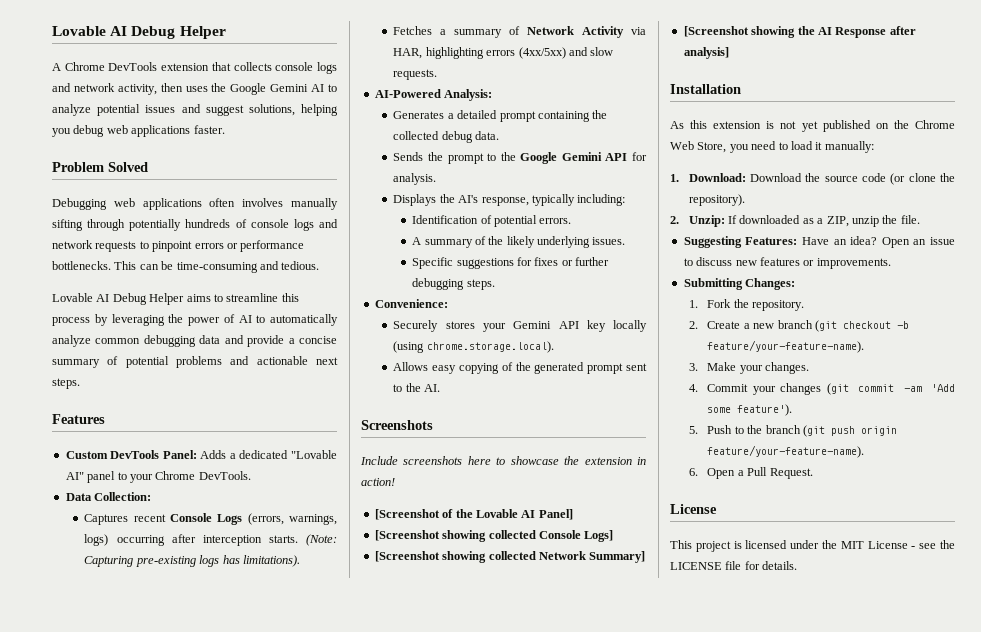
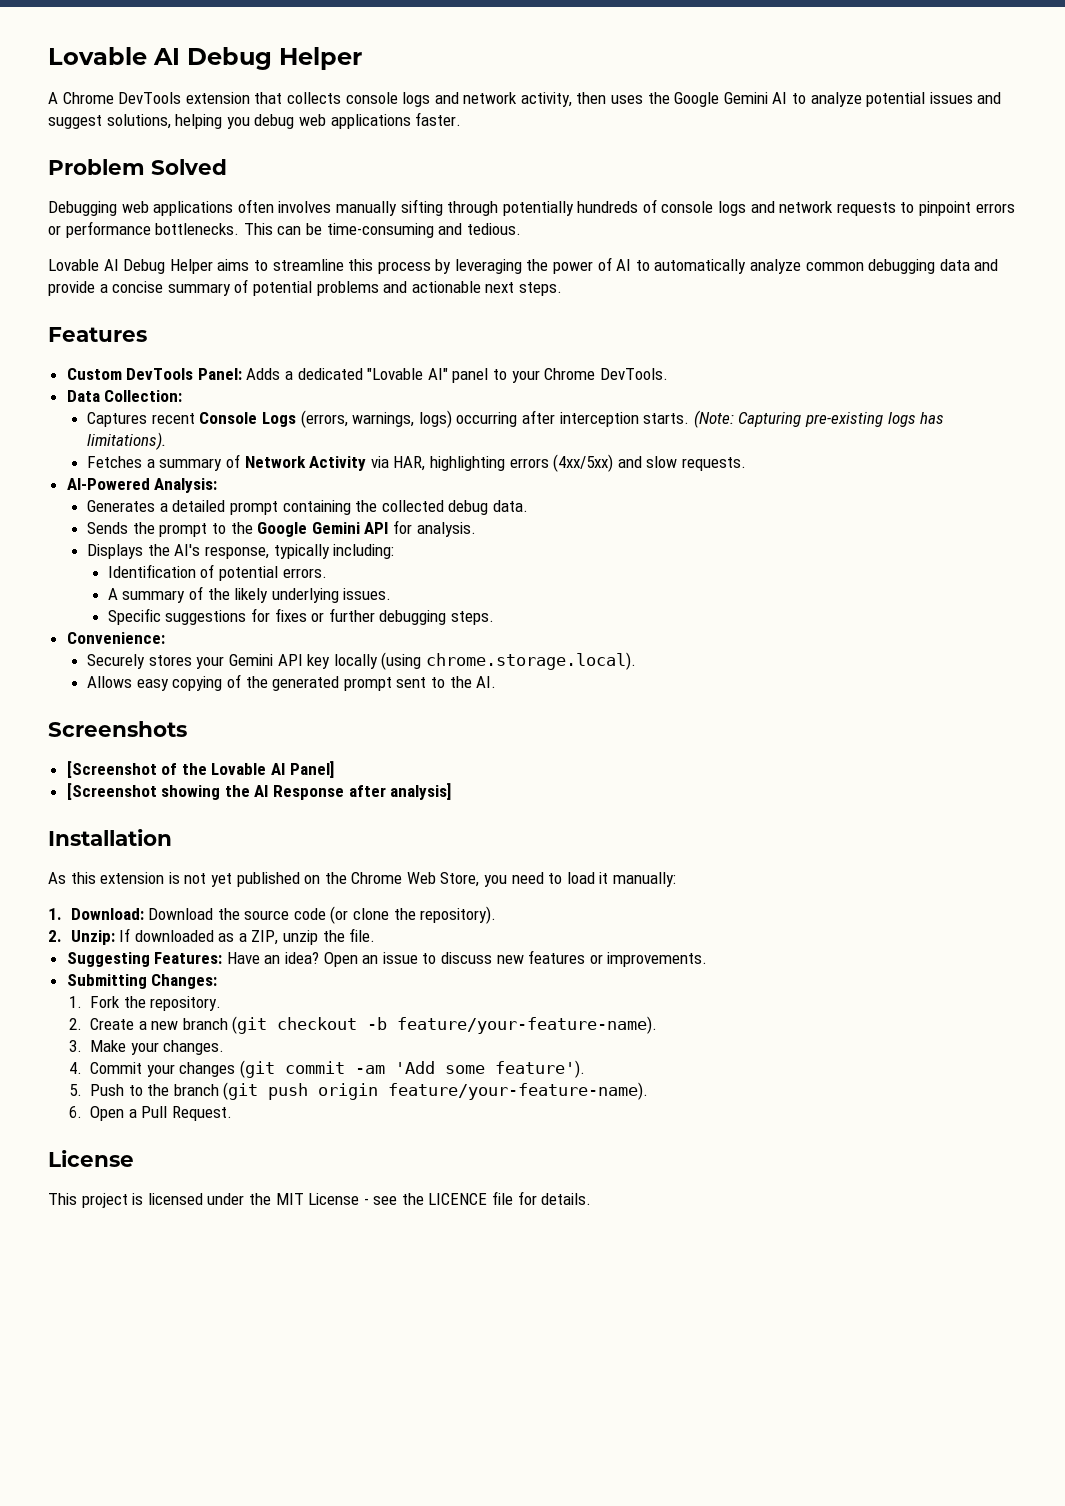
- Include screenshots here to showcase the extension in action!
- [Screenshot showing collected Console Logs]
- [Screenshot showing collected Network Summary]
- This project is licensed under the MIT License - see the LICENSE file for details.
+ This project is licensed under the MIT License - see the LICENCE file for details.

